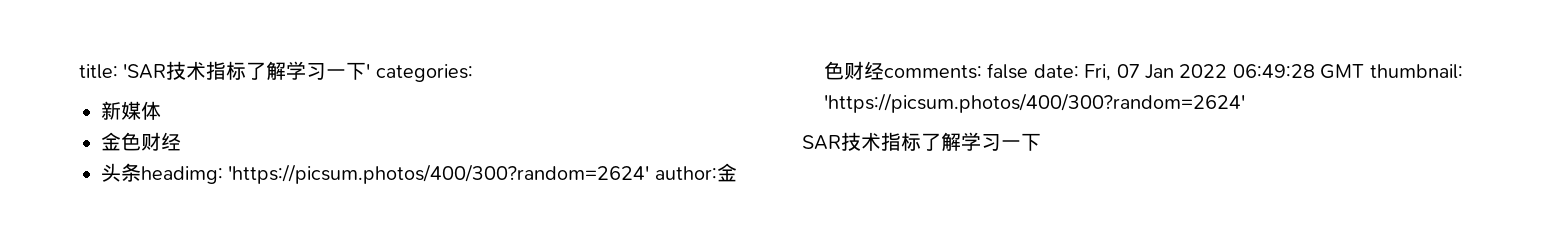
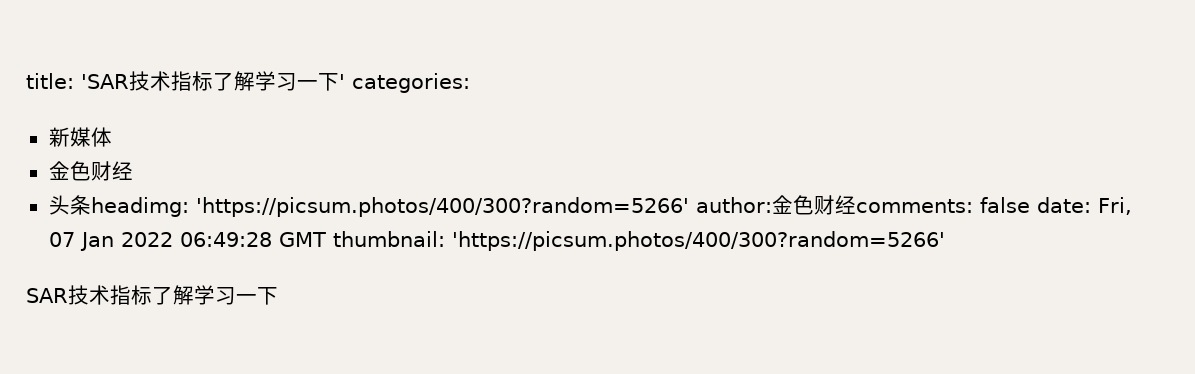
- 头条headimg: 'https://picsum.photos/400/300?random=2624' author:金色财经comments: false date: Fri, 07 Jan 2022 06:49:28 GMT thumbnail: 'https://picsum.photos/400/300?random=2624'
+ 头条headimg: 'https://picsum.photos/400/300?random=5266' author:金色财经comments: false date: Fri, 07 Jan 2022 06:49:28 GMT thumbnail: 'https://picsum.photos/400/300?random=5266'

